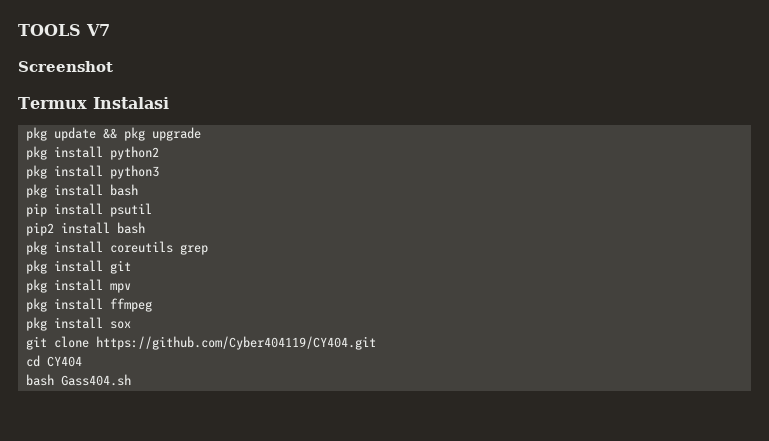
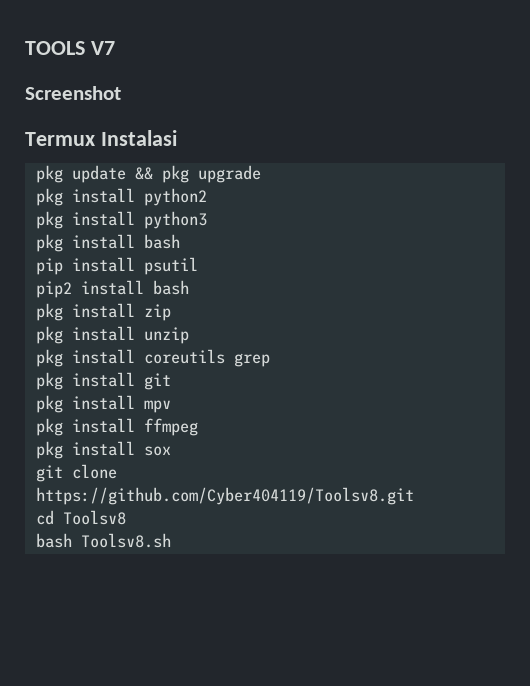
+ pkg install zip
+ pkg install unzip
- git clone https://github.com/Cyber404119/CY404.git
+ git clone https://github.com/Cyber404119/Toolsv8.git
- cd CY404
- bash Gass404.sh
+ cd Toolsv8
+ bash Toolsv8.sh

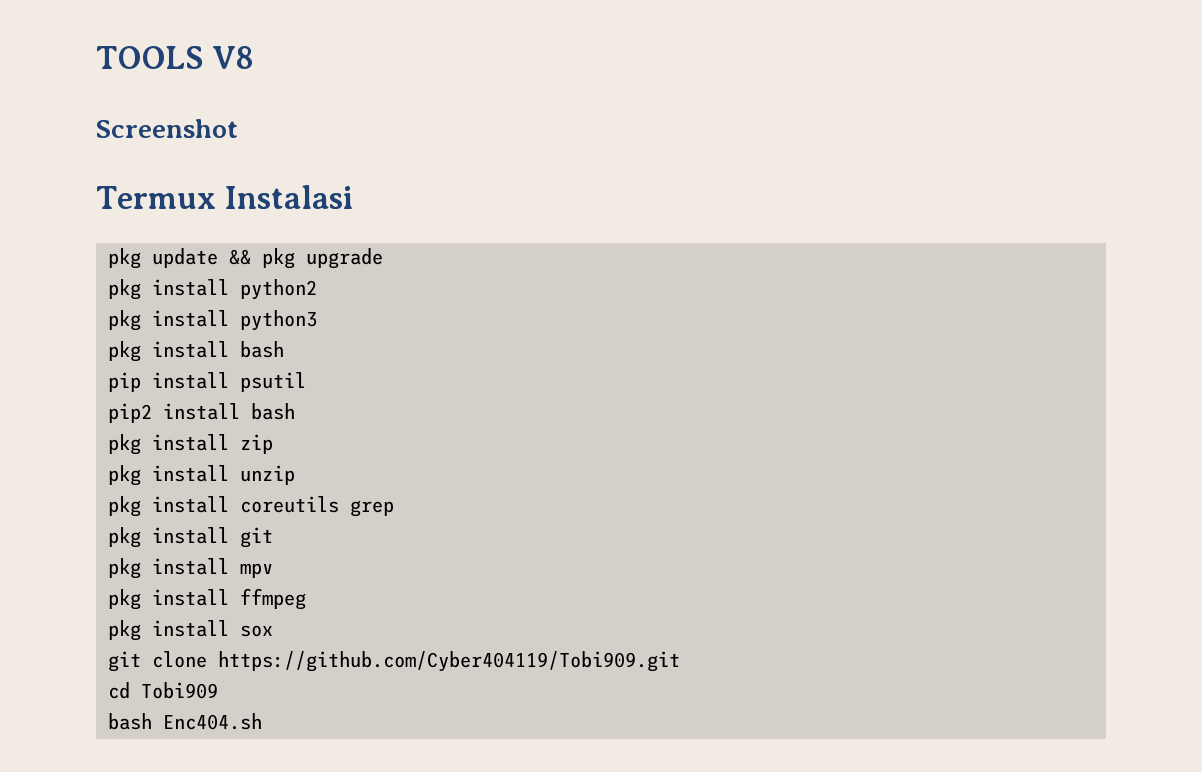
- TOOLS V7
+ TOOLS V8
- git clone https://github.com/Cyber404119/Toolsv8.git
+ git clone https://github.com/Cyber404119/Tobi909.git
- cd Toolsv8
- bash Toolsv8.sh
+ cd Tobi909
+ bash Enc404.sh

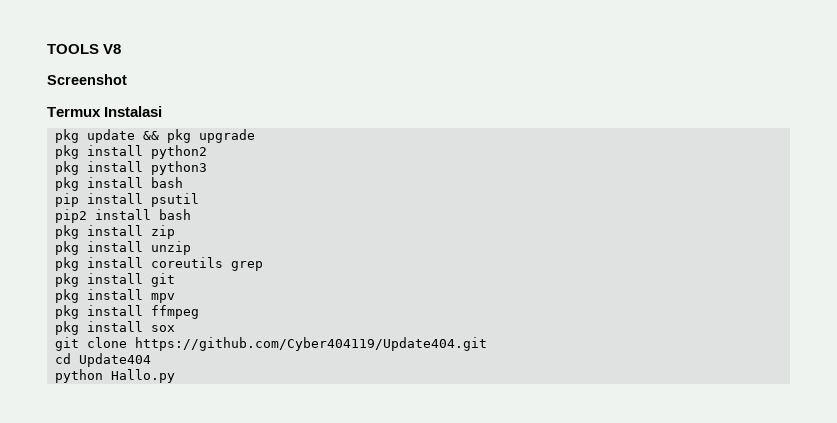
- git clone https://github.com/Cyber404119/Tobi909.git
+ git clone https://github.com/Cyber404119/Update404.git
- cd Tobi909
- bash Enc404.sh
+ cd Update404
+ python Hallo.py

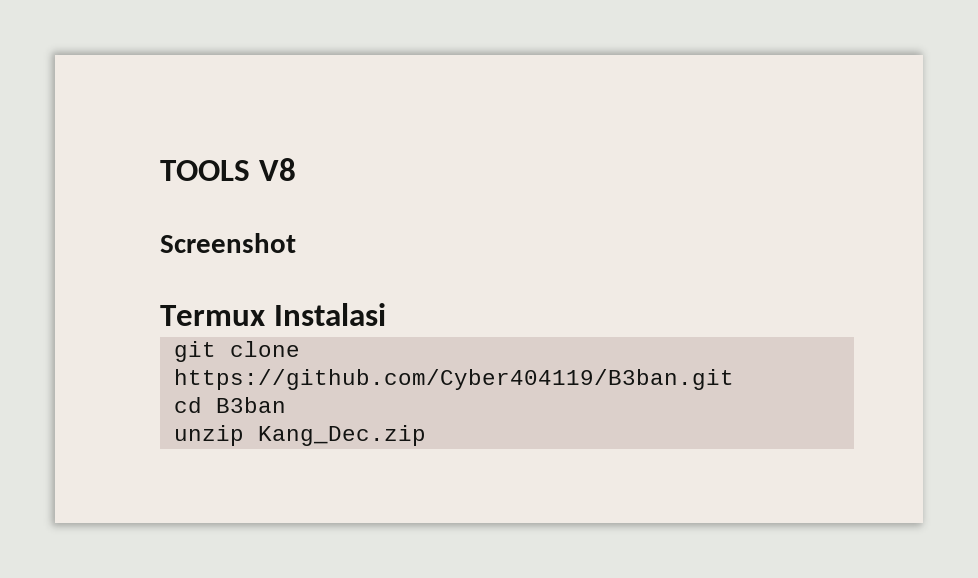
- pkg update && pkg upgrade
- pkg install python2
- pkg install python3
- pkg install bash
- pip install psutil
- pip2 install bash
- pkg install zip
- pkg install unzip
- pkg install coreutils grep
- pkg install git
- pkg install mpv
- pkg install ffmpeg
- pkg install sox
- git clone https://github.com/Cyber404119/Update404.git
+ git clone https://github.com/Cyber404119/B3ban.git
- cd Update404
- python Hallo.py
+ cd B3ban
+ unzip Kang_Dec.zip

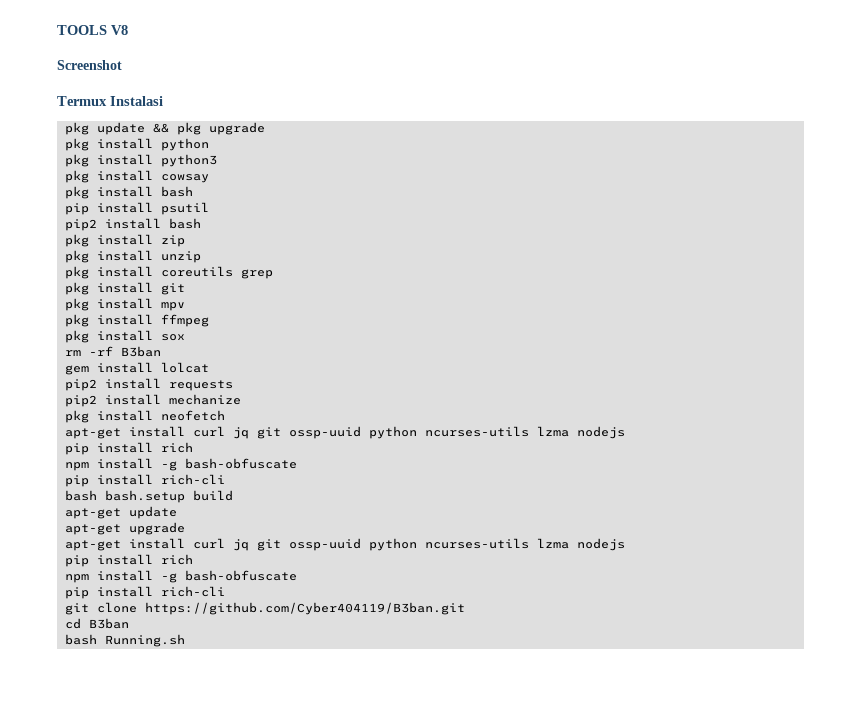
+ pkg update && pkg upgrade
+ pkg install python
+ pkg install python3
+ pkg install cowsay
+ pkg install bash
+ pip install psutil
+ pip2 install bash
+ pkg install zip
+ pkg install unzip
+ pkg install coreutils grep
+ pkg install git
+ pkg install mpv
+ pkg install ffmpeg
+ pkg install sox
+ rm -rf B3ban
+ gem install lolcat
+ pip2 install requests
+ pip2 install mechanize
+ pkg install neofetch
+ apt-get install curl jq git ossp-uuid python ncurses-utils lzma nodejs
+ pip install rich
+ npm install -g bash-obfuscate
+ pip install rich-cli
+ bash bash.setup build
+ apt-get update
+ apt-get upgrade
+ apt-get install curl jq git ossp-uuid python ncurses-utils lzma nodejs
+ pip install rich
+ npm install -g bash-obfuscate
+ pip install rich-cli
- unzip Kang_Dec.zip
+ bash Running.sh

